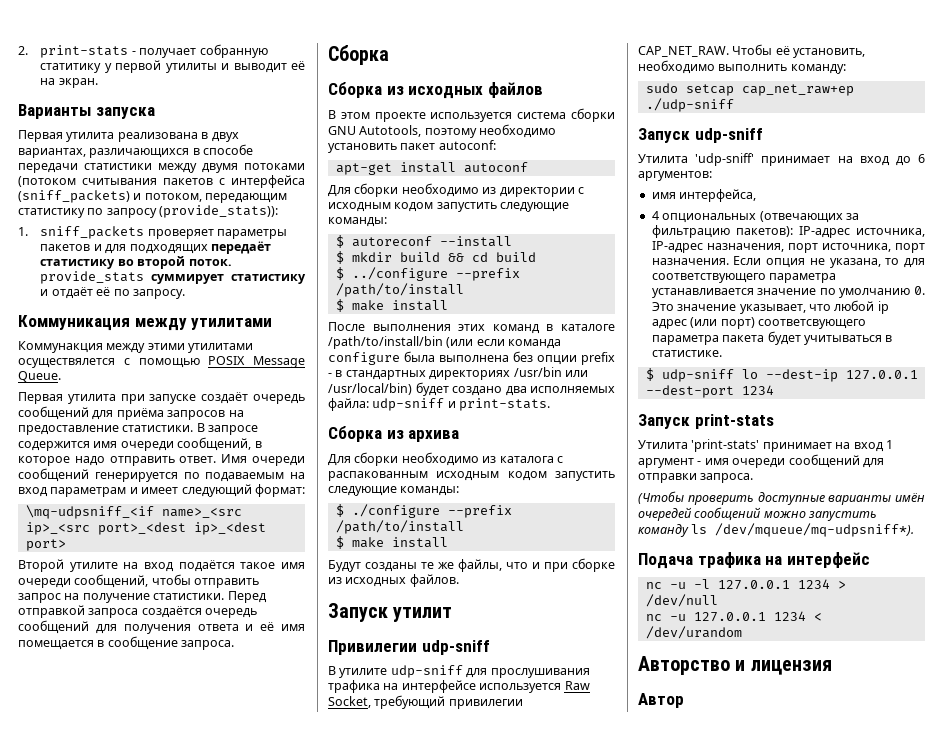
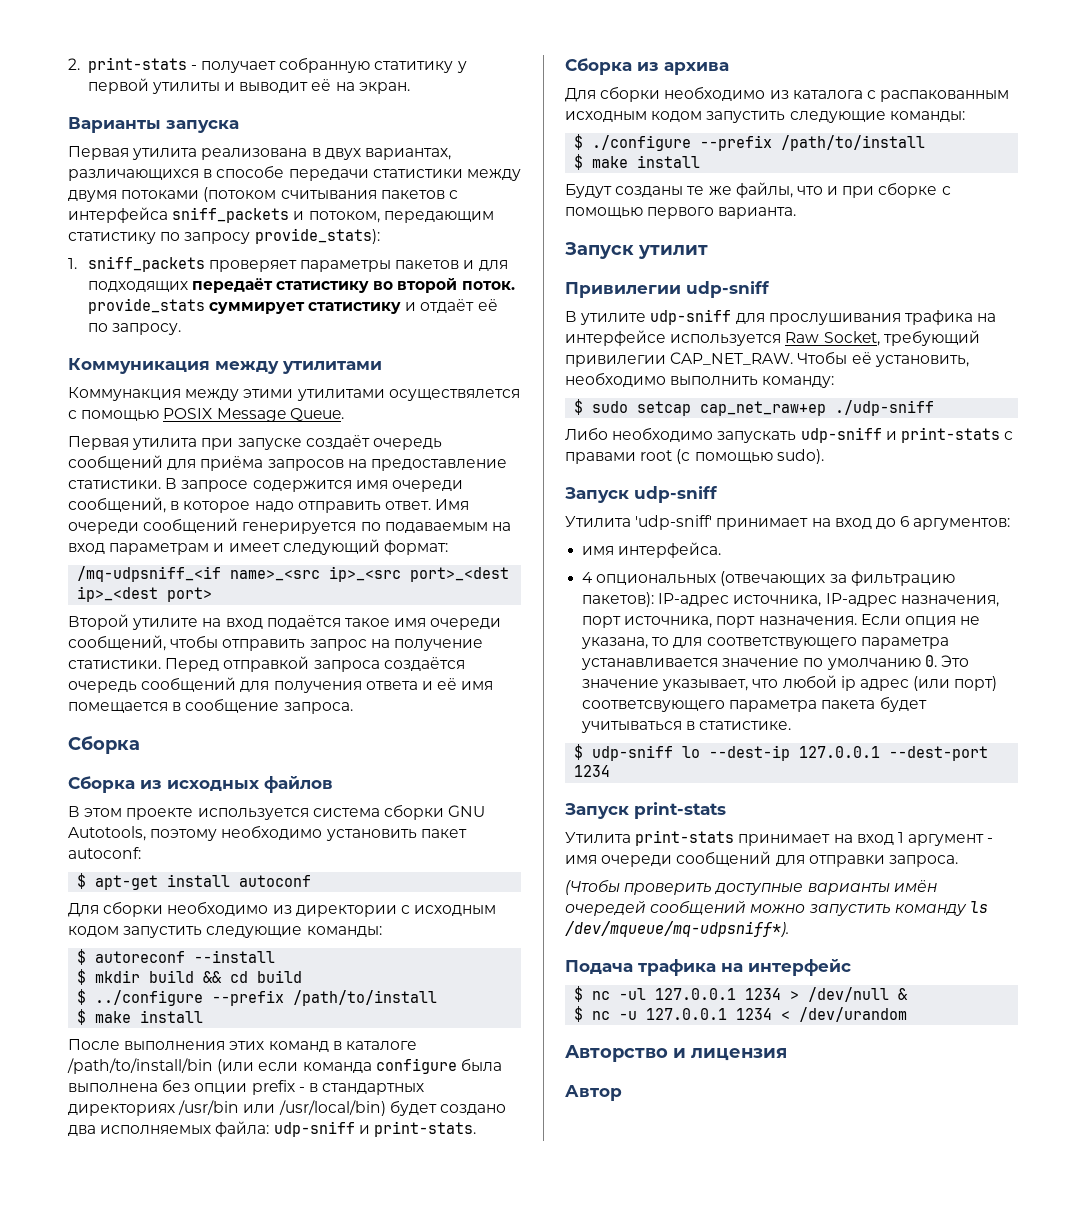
- Первая утилита реализована в двух вариантах, различающихся в способе передачи статистики между двумя потоками (потоком считывания пакетов с интерфейса (sniff_packets) и потоком, передающим статистику по запросу (provide_stats)):
+ Первая утилита реализована в двух вариантах, различающихся в способе передачи статистики между двумя потоками (потоком считывания пакетов с интерфейса sniff_packets и потоком, передающим статистику по запросу provide_stats):
- \mq-udpsniff_<if name>_<src ip>_<src port>_<dest ip>_<dest port>
+ /mq-udpsniff_<if name>_<src ip>_<src port>_<dest ip>_<dest port>
- apt-get install autoconf
+ $ apt-get install autoconf
- Будут созданы те же файлы, что и при сборке из исходных файлов.
+ Будут созданы те же файлы, что и при сборке с помощью первого варианта.
- sudo setcap cap_net_raw+ep ./udp-sniff
+ $ sudo setcap cap_net_raw+ep ./udp-sniff
+ Либо необходимо запускать udp-sniff и print-stats с правами root (с помощью sudo).
- имя интерфейса,
+ имя интерфейса.
- Утилита 'print-stats' принимает на вход 1 аргумент - имя очереди сообщений для отправки запроса.
+ Утилита print-stats принимает на вход 1 аргумент - имя очереди сообщений для отправки запроса.
- nc -u -l 127.0.0.1 1234 > /dev/null
- nc -u 127.0.0.1 1234 < /dev/urandom
+ $ nc -ul 127.0.0.1 1234 > /dev/null &
+ $ nc -u 127.0.0.1 1234 < /dev/urandom

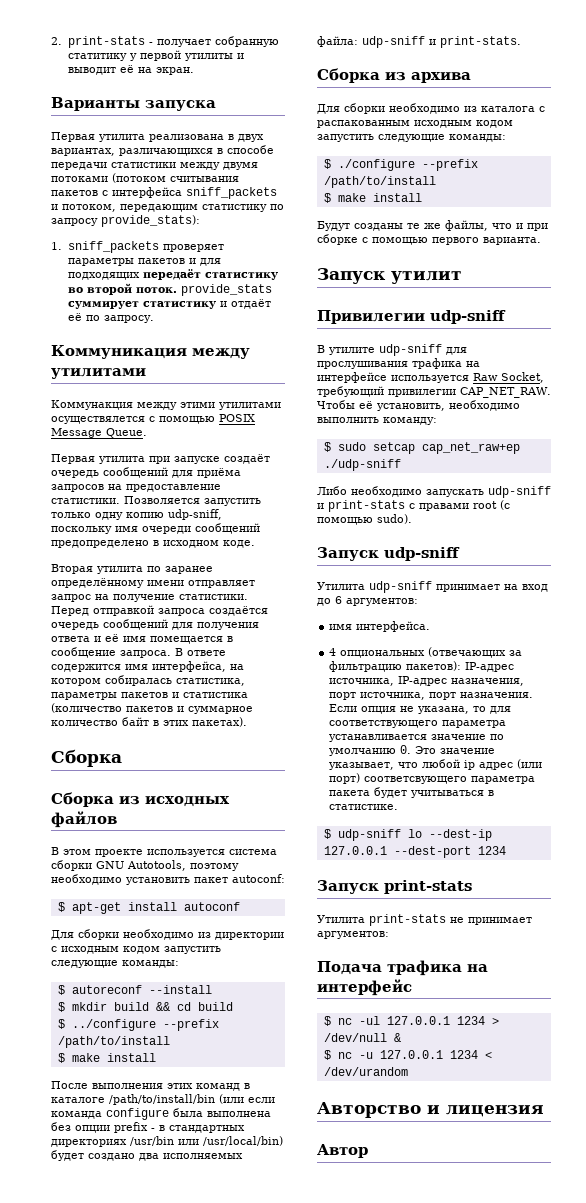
- В запросе содержится имя очереди сообщений, в которое надо отправить ответ. Имя очереди сообщений генерируется по подаваемым на вход параметрам и имеет следующий формат:
- /mq-udpsniff_<if name>_<src ip>_<src port>_<dest ip>_<dest port>
- Второй утилите на вход подаётся такое имя очереди сообщений, чтобы отправить запрос на получение статистики.
+ Позволяется запустить только одну копию udp-sniff, поскольку имя очереди сообщений предопределено в исходном коде.
+ Вторая утилита по заранее определённому имени отправляет запрос на получение статистики.
+ В ответе содержится имя интерфейса, на котором собиралась статистика, параметры пакетов и статистика (количество пакетов и суммарное количество байт в этих пакетах).
- Утилита 'udp-sniff' принимает на вход до 6 аргументов:
+ Утилита udp-sniff принимает на вход до 6 аргументов:
- Утилита print-stats принимает на вход 1 аргумент - имя очереди сообщений для отправки запроса.
- (Чтобы проверить доступные варианты имён очередей сообщений можно запустить команду ls /dev/mqueue/mq-udpsniff*).
+ Утилита print-stats не принимает аргументов:

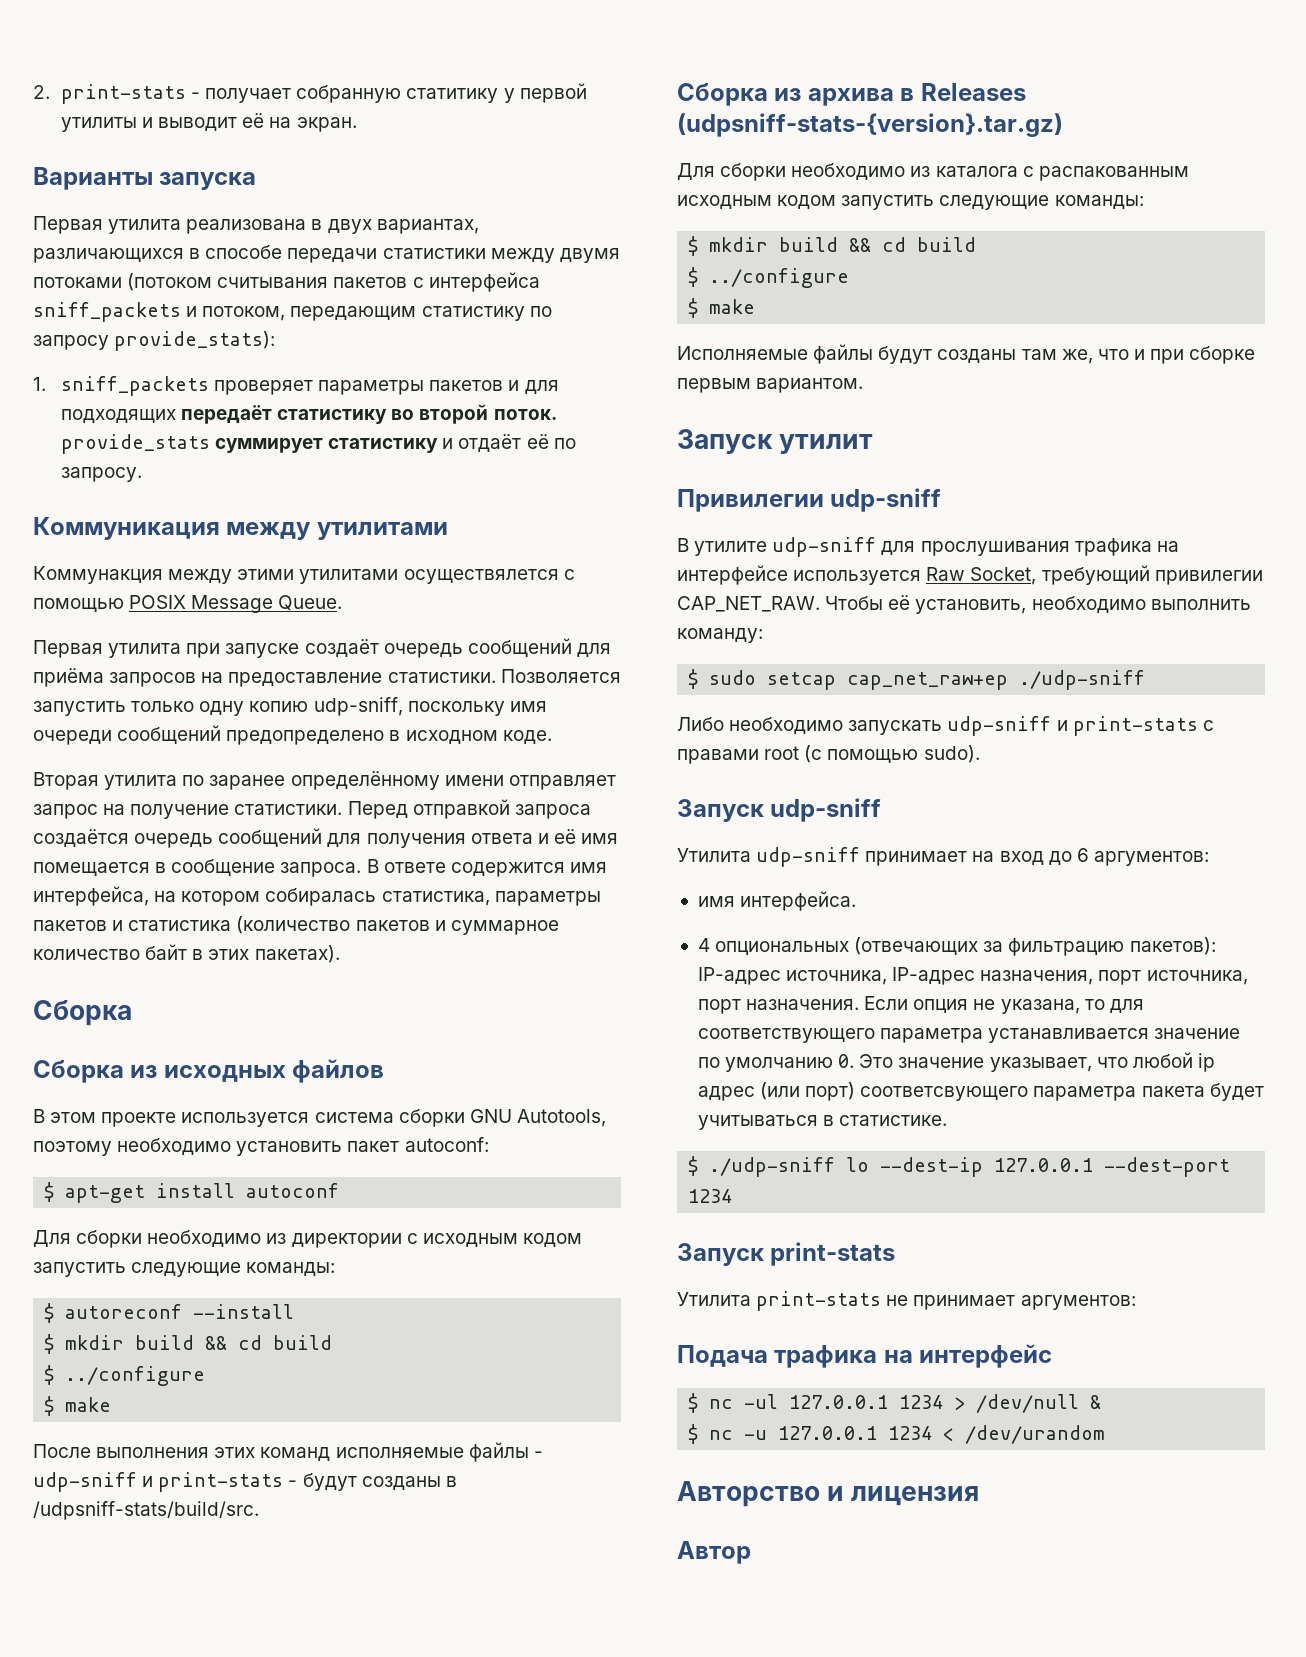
  $ autoreconf --install
  $ mkdir build && cd build
- $ ../configure --prefix /path/to/install
- $ make install
+ $ ../configure
+ $ make
- После выполнения этих команд в каталоге /path/to/install/bin (или если команда configure была выполнена без опции prefix - в стандартных директориях /usr/bin или /usr/local/bin) будет создано два исполняемых файла: udp-sniff и print-stats.
+ После выполнения этих команд исполняемые файлы - udp-sniff и print-stats - будут созданы в /udpsniff-stats/build/src.
- Сборка из архива
+ Сборка из архива в Releases (udpsniff-stats-{version}.tar.gz)
  Для сборки необходимо из каталога с распакованным исходным кодом запустить следующие команды:
- $ ./configure --prefix /path/to/install
- $ make install
- Будут созданы те же файлы, что и при сборке с помощью первого варианта.
+ $ mkdir build && cd build
+ $ ../configure
+ $ make
+ Исполняемые файлы будут созданы там же, что и при сборке первым вариантом.
- $ udp-sniff lo --dest-ip 127.0.0.1 --dest-port 1234
+ $ ./udp-sniff lo --dest-ip 127.0.0.1 --dest-port 1234

